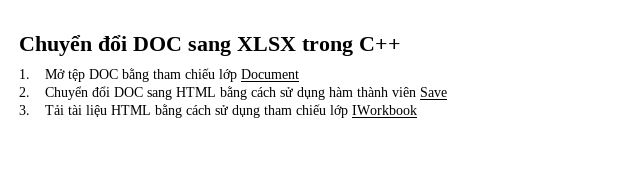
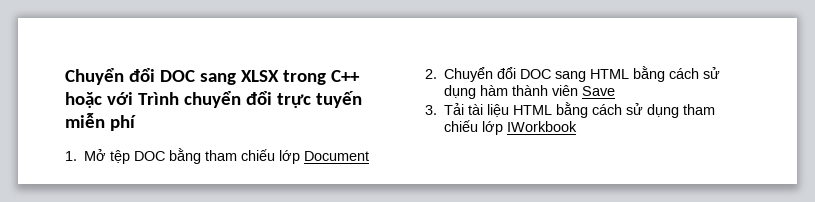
- Chuyển đổi DOC sang XLSX trong C++
+ Chuyển đổi DOC sang XLSX trong C++ hoặc với Trình chuyển đổi trực tuyến miễn phí

